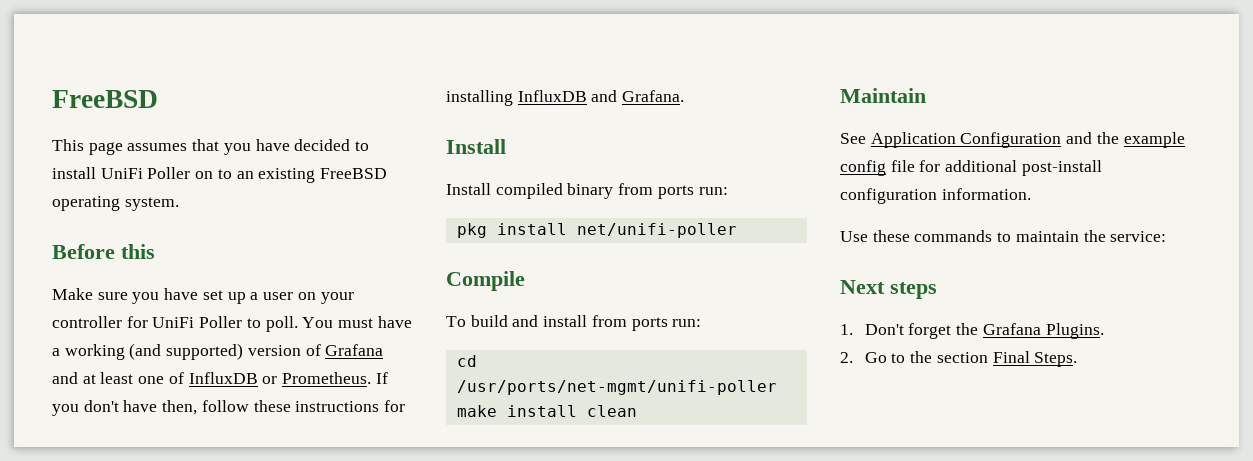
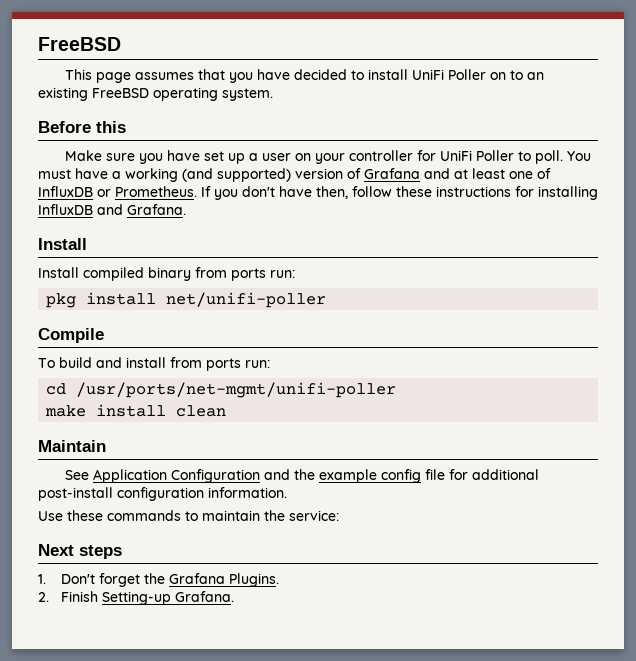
- 2. Go to the section Final Steps.
+ 2. Finish Setting-up Grafana.

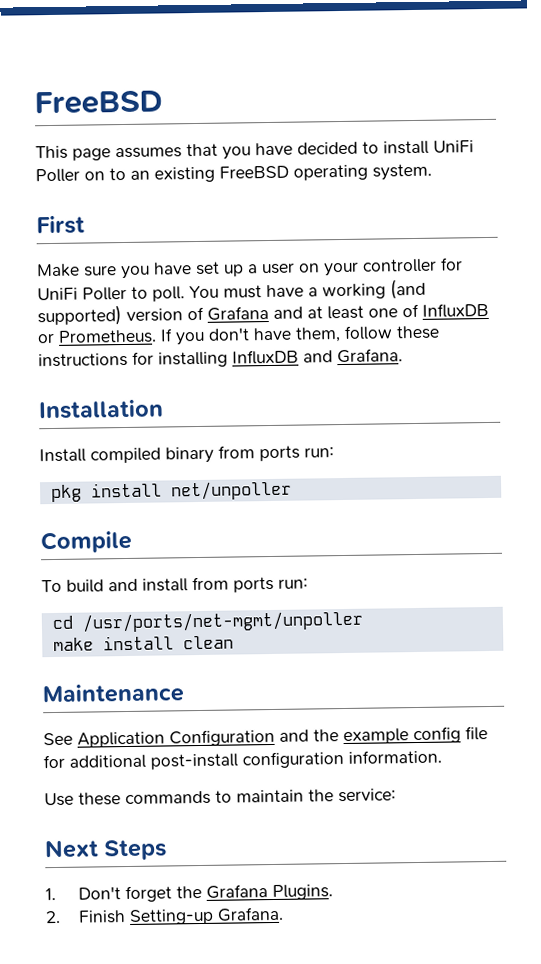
- Before this
+ First
- If you don't have then, follow these instructions for installing InfluxDB and Grafana.
- Install
+ If you don't have them, follow these instructions for installing InfluxDB and Grafana.
+ Installation
- pkg install net/unifi-poller
+ pkg install net/unpoller
- cd /usr/ports/net-mgmt/unifi-poller
+ cd /usr/ports/net-mgmt/unpoller
- Maintain
+ Maintenance
- Next steps
+ Next Steps

